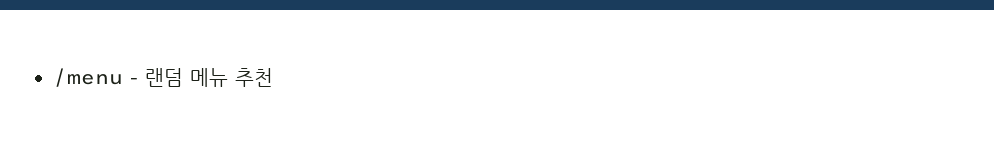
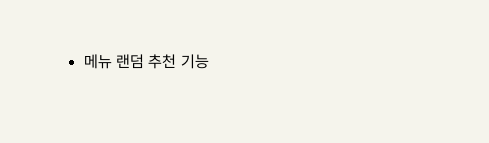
- /menu - 랜덤 메뉴 추천
+ 메뉴 랜덤 추천 기능

